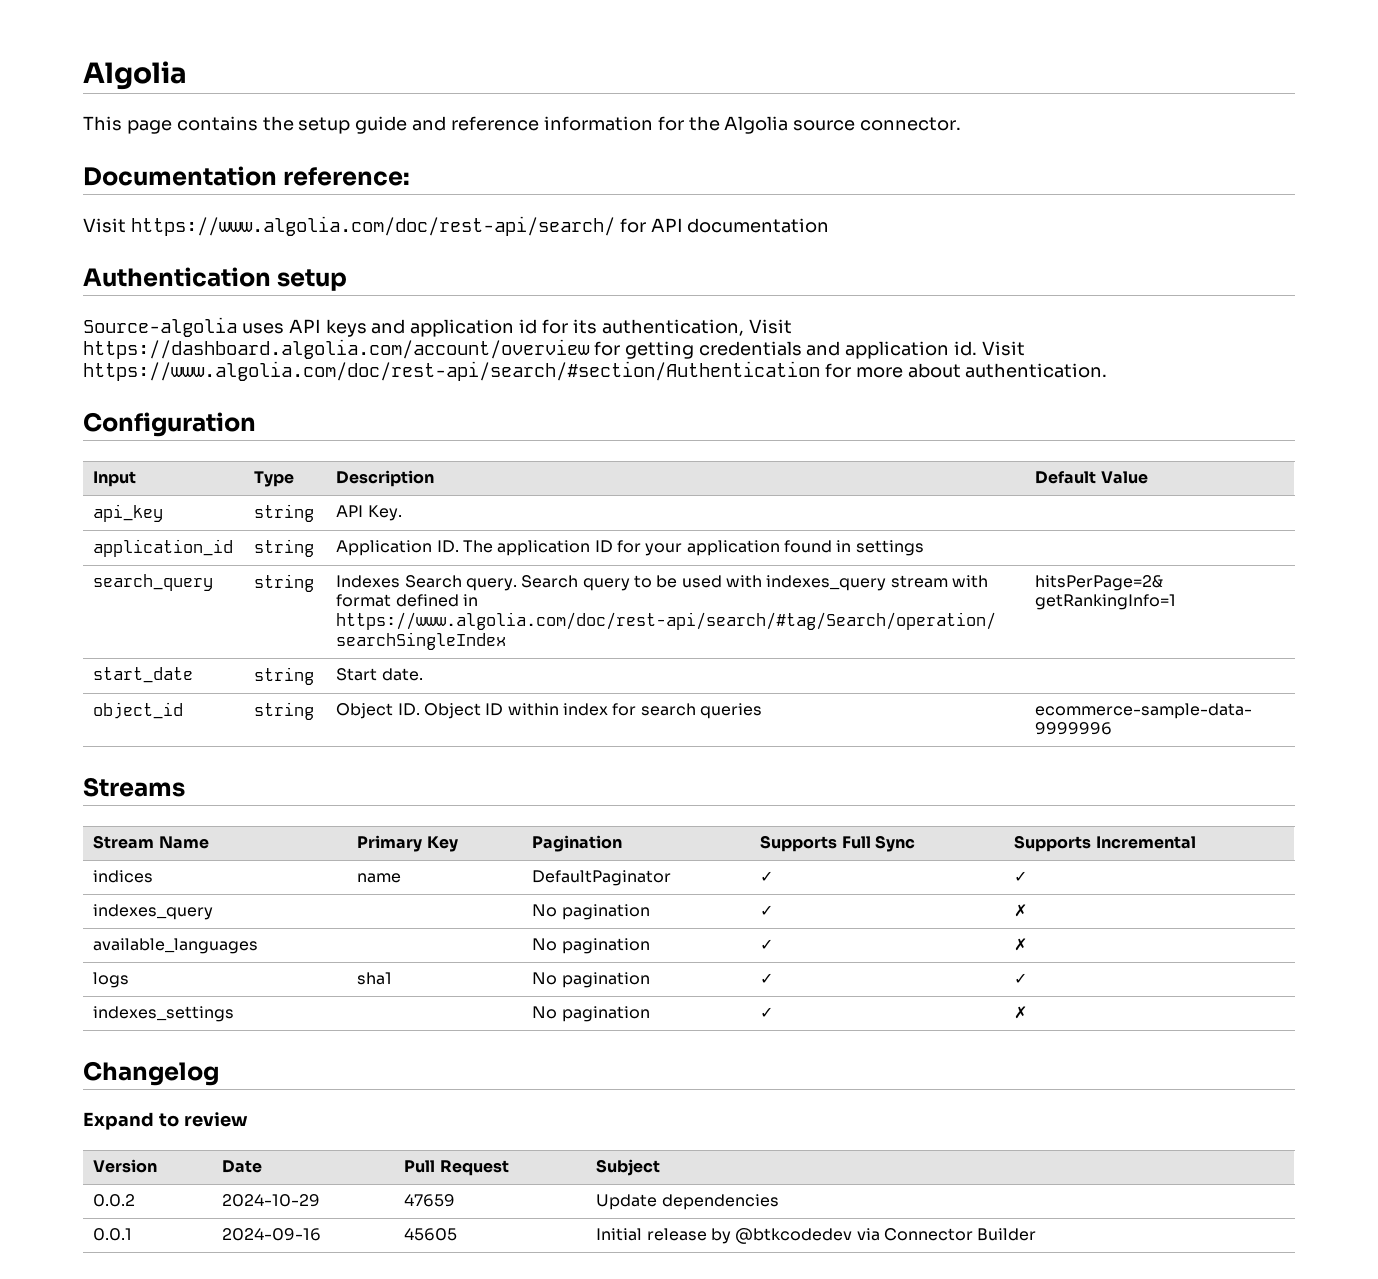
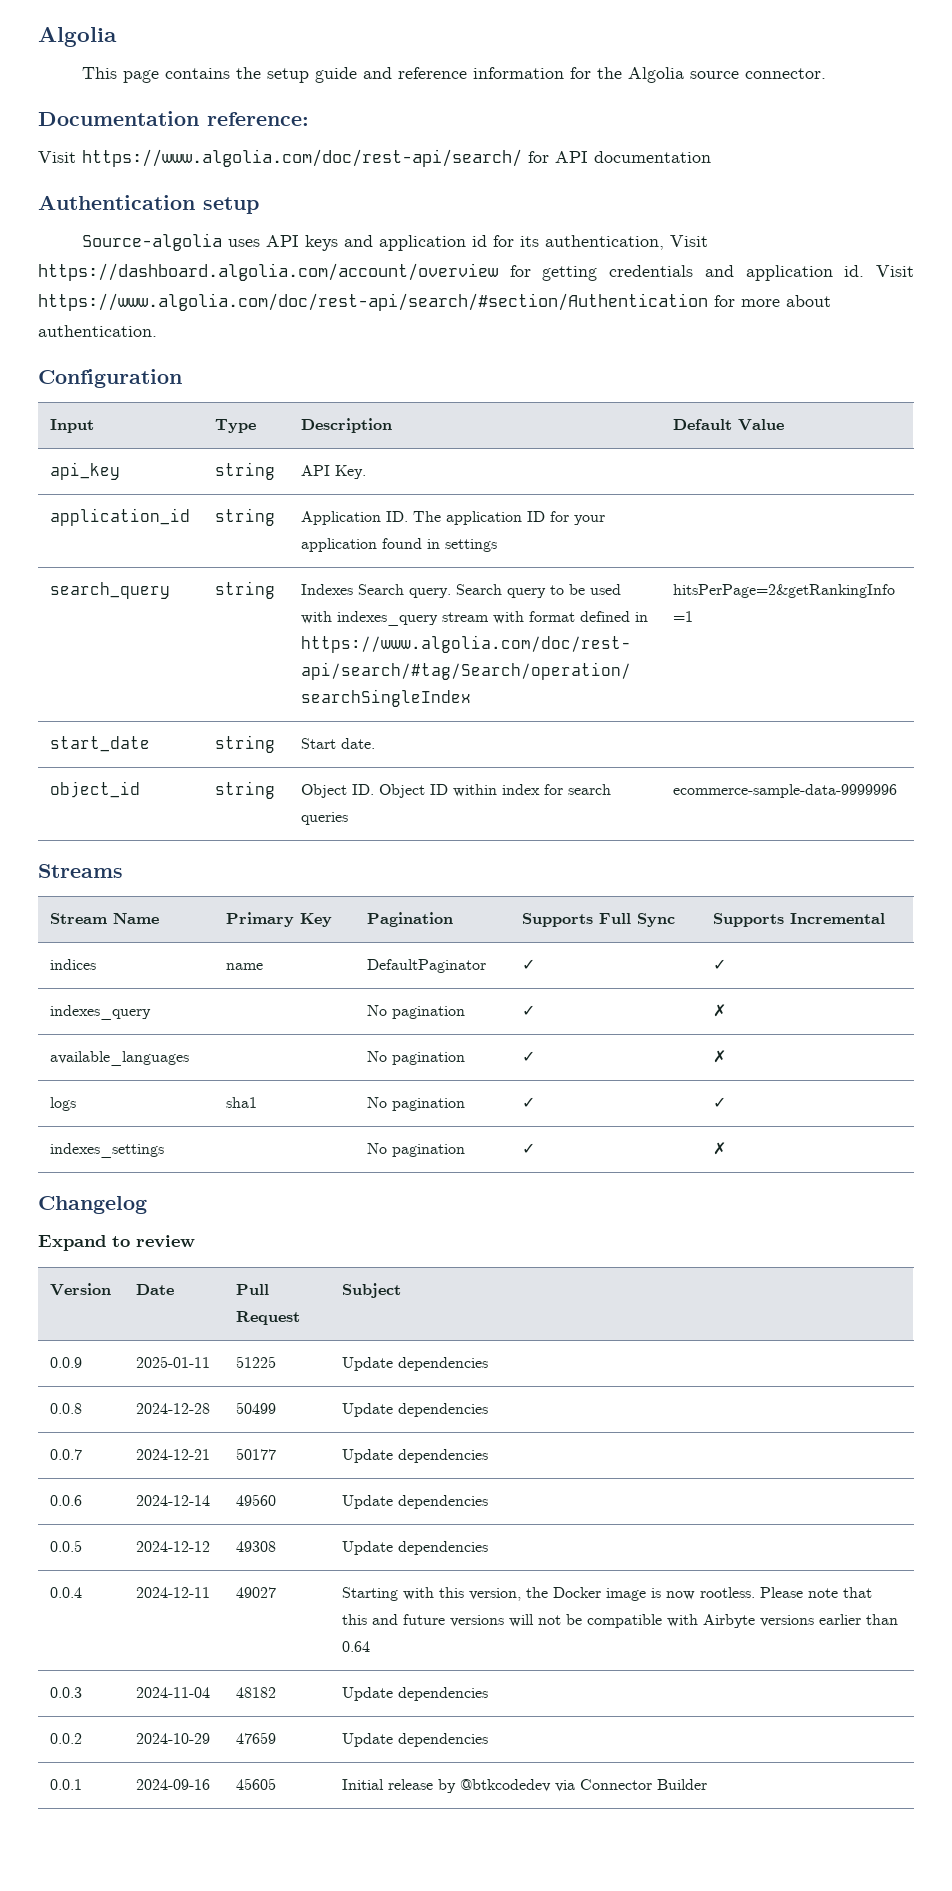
+ 0.0.9 | 2025-01-11 | 51225 | Update dependencies
+ 0.0.8 | 2024-12-28 | 50499 | Update dependencies
+ 0.0.7 | 2024-12-21 | 50177 | Update dependencies
+ 0.0.6 | 2024-12-14 | 49560 | Update dependencies
+ 0.0.5 | 2024-12-12 | 49308 | Update dependencies
+ 0.0.4 | 2024-12-11 | 49027 | Starting with this version, the Docker image is now rootless. Please note that this and future versions will not be compatible with Airbyte versions earlier than 0.64
+ 0.0.3 | 2024-11-04 | 48182 | Update dependencies

